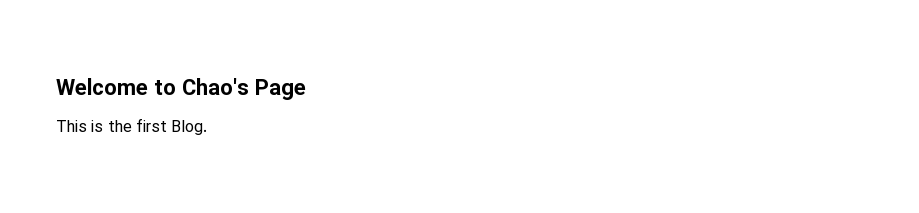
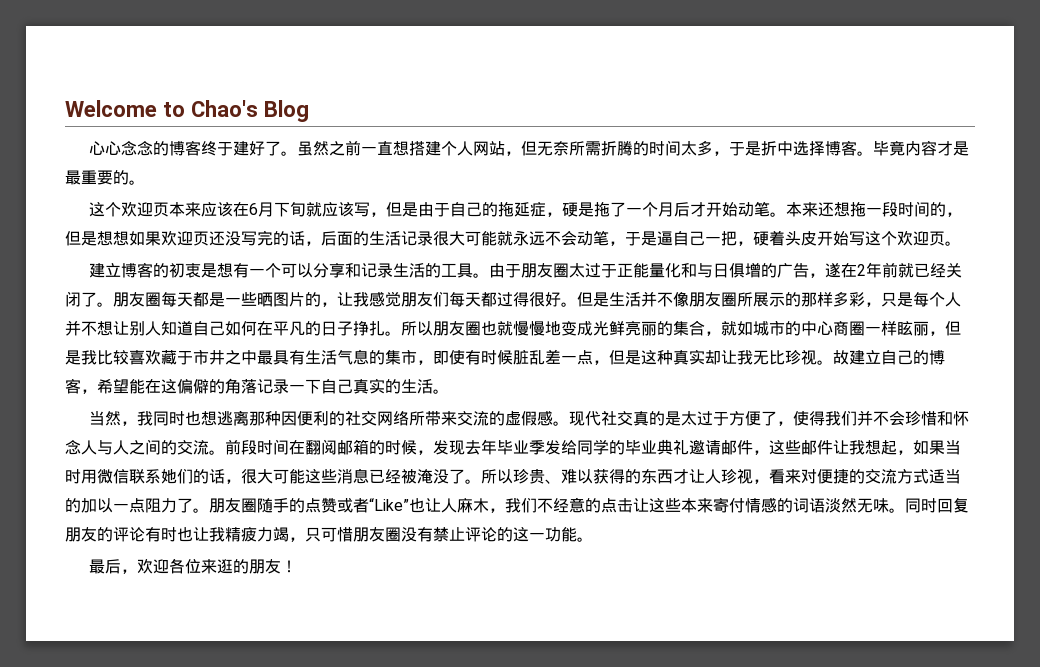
- Welcome to Chao's Page
- This is the first Blog.
+ Welcome to Chao's Blog
+ 心心念念的博客终于建好了。虽然之前一直想搭建个人网站，但无奈所需折腾的时间太多，于是折中选择博客。毕竟内容才是最重要的。
+ 这个欢迎页本来应该在6月下旬就应该写，但是由于自己的拖延症，硬是拖了一个月后才开始动笔。本来还想拖一段时间的，但是想想如果欢迎页还没写完的话，后面的生活记录很大可能就永远不会动笔，于是逼自己一把，硬着头皮开始写这个欢迎页。
+ 建立博客的初衷是想有一个可以分享和记录生活的工具。由于朋友圈太过于正能量化和与日俱增的广告，遂在2年前就已经关闭了。朋友圈每天都是一些晒图片的，让我感觉朋友们每天都过得很好。但是生活并不像朋友圈所展示的那样多彩，只是每个人并不想让别人知道自己如何在平凡的日子挣扎。所以朋友圈也就慢慢地变成光鲜亮丽的集合，就如城市的中心商圈一样眩丽，但是我比较喜欢藏于市井之中最具有生活气息的集市，即使有时候脏乱差一点，但是这种真实却让我无比珍视。故建立自己的博客，希望能在这偏僻的角落记录一下自己真实的生活。
+ 当然，我同时也想逃离那种因便利的社交网络所带来交流的虚假感。现代社交真的是太过于方便了，使得我们并不会珍惜和怀念人与人之间的交流。前段时间在翻阅邮箱的时候，发现去年毕业季发给同学的毕业典礼邀请邮件，这些邮件让我想起，如果当时用微信联系她们的话，很大可能这些消息已经被淹没了。所以珍贵、难以获得的东西才让人珍视，看来对便捷的交流方式适当的加以一点阻力了。朋友圈随手的点赞或者“Like”也让人麻木，我们不经意的点击让这些本来寄付情感的词语淡然无味。同时回复朋友的评论有时也让我精疲力竭，只可惜朋友圈没有禁止评论的这一功能。
+ 最后，欢迎各位来逛的朋友！

